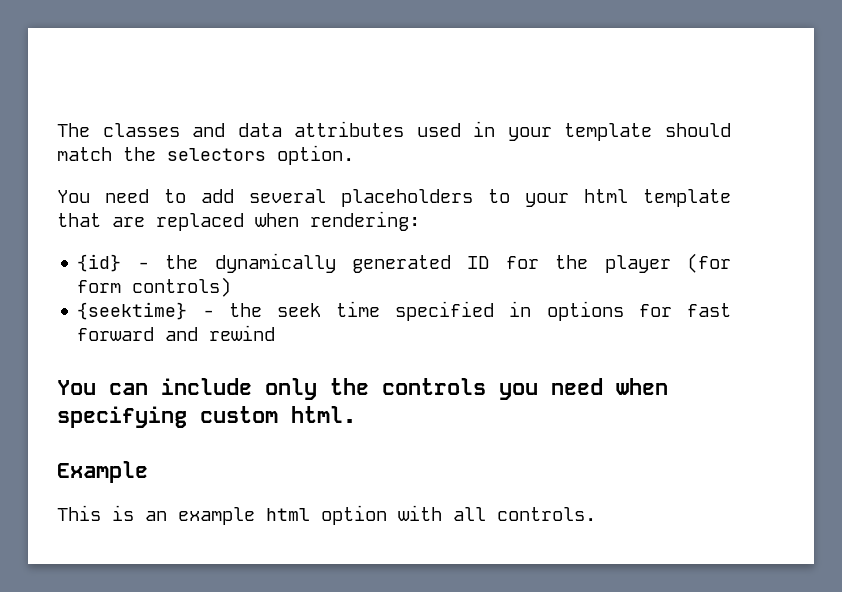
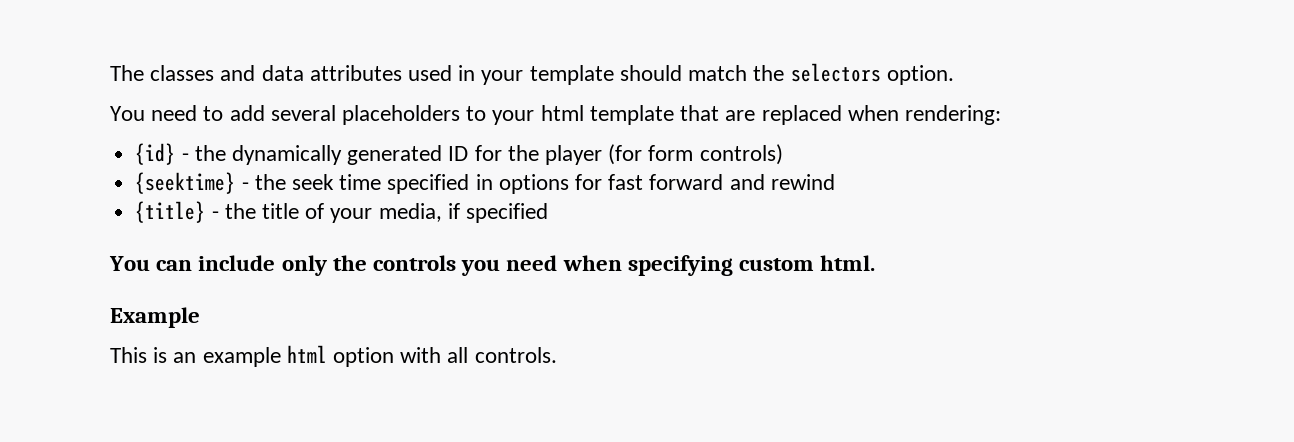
+ {title} - the title of your media, if specified

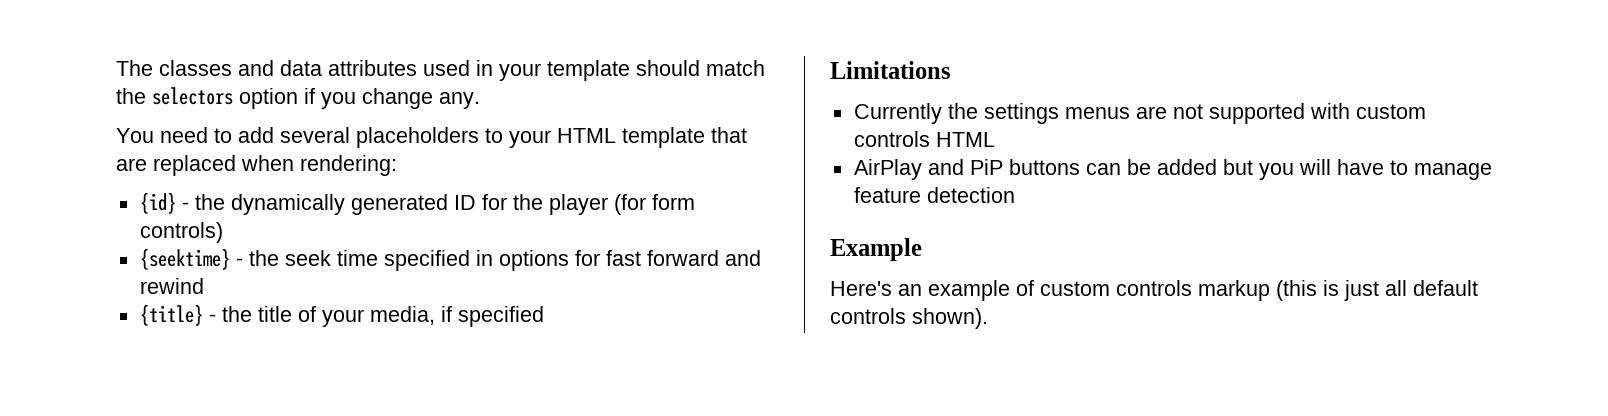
- The classes and data attributes used in your template should match the selectors option.
+ The classes and data attributes used in your template should match the selectors option if you change any.
- You need to add several placeholders to your html template that are replaced when rendering:
+ You need to add several placeholders to your HTML template that are replaced when rendering:
- You can include only the controls you need when specifying custom html.
+ Limitations
+ Currently the settings menus are not supported with custom controls HTML
+ AirPlay and PiP buttons can be added but you will have to manage feature detection
  Example
- This is an example html option with all controls.
+ Here's an example of custom controls markup (this is just all default controls shown).

